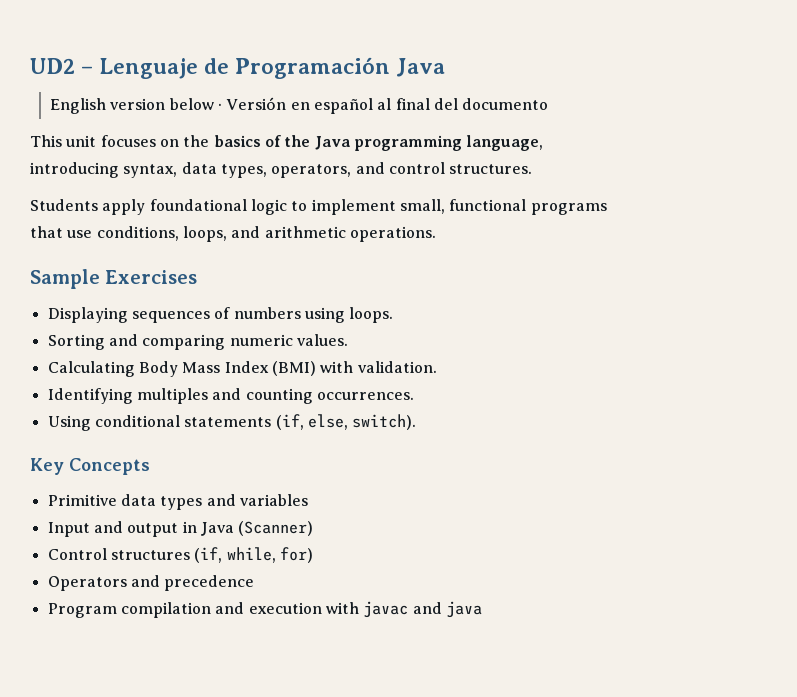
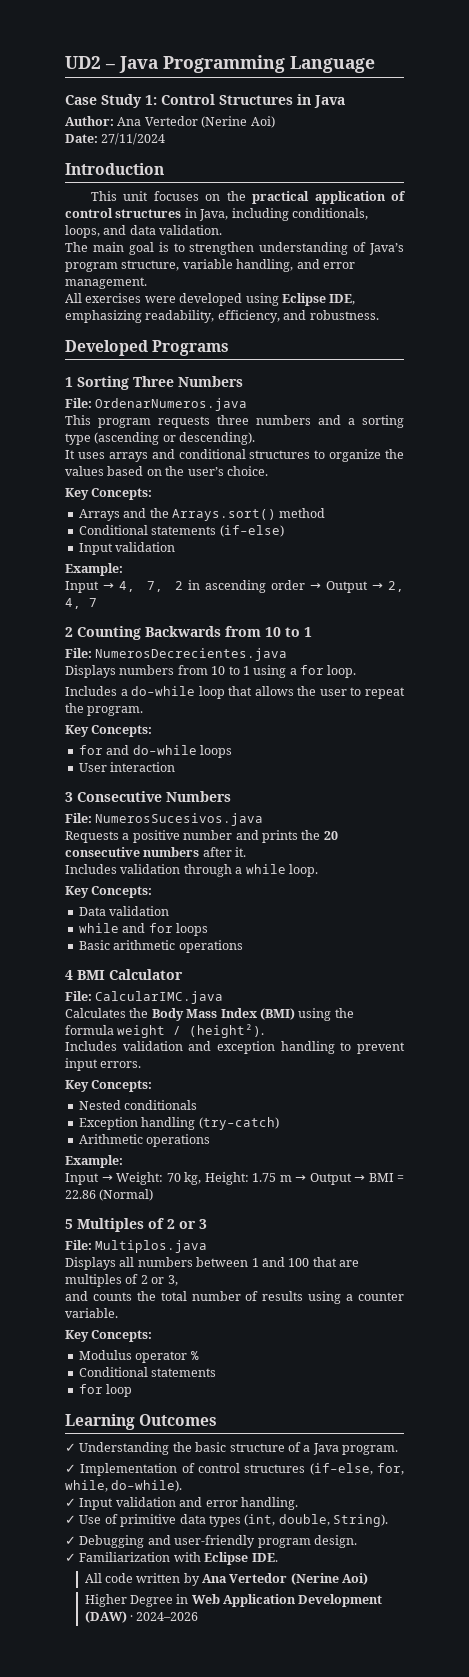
- UD2 – Lenguaje de Programación Java
- English version below · Versión en español al final del documento
+ UD2 – Java Programming Language
+ Case Study 1: Control Structures in Java
+ Author: Ana Vertedor (Nerine Aoi)
+ Date: 27/11/2024
+ Introduction
- This unit focuses on the basics of the Java programming language,
- introducing syntax, data types, operators, and control structures.
- Students apply foundational logic to implement small, functional programs
- that use conditions, loops, and arithmetic operations.
- Sample Exercises
- Displaying sequences of numbers using loops.
- Sorting and comparing numeric values.
- Calculating Body Mass Index (BMI) with validation.
- Identifying multiples and counting occurrences.
- Using conditional statements (if, else, switch).
- Key Concepts
- Primitive data types and variables
- Input and output in Java (Scanner)
- Control structures (if, while, for)
- Operators and precedence
- Program compilation and execution with javac and java
+ This unit focuses on the practical application of control structures in Java, including conditionals, loops, and data validation.
+ The main goal is to strengthen understanding of Java’s program structure, variable handling, and error management.
+ All exercises were developed using Eclipse IDE, emphasizing readability, efficiency, and robustness.
+ Developed Programs
+ 1 Sorting Three Numbers
+ File: OrdenarNumeros.java
+ This program requests three numbers and a sorting type (ascending or descending).
+ It uses arrays and conditional structures to organize the values based on the user’s choice.
+ Key Concepts:
+ Arrays and the Arrays.sort() method
+ Conditional statements (if–else)
+ Input validation
+ Example:
+ Input → 4, 7, 2 in ascending order → Output → 2, 4, 7
+ 2 Counting Backwards from 10 to 1
+ File: NumerosDecrecientes.java
+ Displays numbers from 10 to 1 using a for loop.
+ Includes a do–while loop that allows the user to repeat the program.
+ Key Concepts:
+ for and do–while loops
+ User interaction
+ 3 Consecutive Numbers
+ File: NumerosSucesivos.java
+ Requests a positive number and prints the 20 consecutive numbers after it.
+ Includes validation through a while loop.
+ Key Concepts:
+ Data validation
+ while and for loops
+ Basic arithmetic operations
+ 4 BMI Calculator
+ File: CalcularIMC.java
+ Calculates the Body Mass Index (BMI) using the formula weight / (height²).
+ Includes validation and exception handling to prevent input errors.
+ Key Concepts:
+ Nested conditionals
+ Exception handling (try–catch)
+ Arithmetic operations
+ Example:
+ Input → Weight: 70 kg, Height: 1.75 m → Output → BMI = 22.86 (Normal)
+ 5 Multiples of 2 or 3
+ File: Multiplos.java
+ Displays all numbers between 1 and 100 that are multiples of 2 or 3,
+ and counts the total number of results using a counter variable.
+ Key Concepts:
+ Modulus operator %
+ Conditional statements
+ for loop
+ Learning Outcomes
+ ✓ Understanding the basic structure of a Java program.
+ ✓ Implementation of control structures (if–else, for, while, do–while).
+ ✓ Input validation and error handling.
+ ✓ Use of primitive data types (int, double, String).
+ ✓ Debugging and user-friendly program design.
+ ✓ Familiarization with Eclipse IDE.
+ All code written by Ana Vertedor (Nerine Aoi)
+ Higher Degree in Web Application Development (DAW) · 2024–2026

